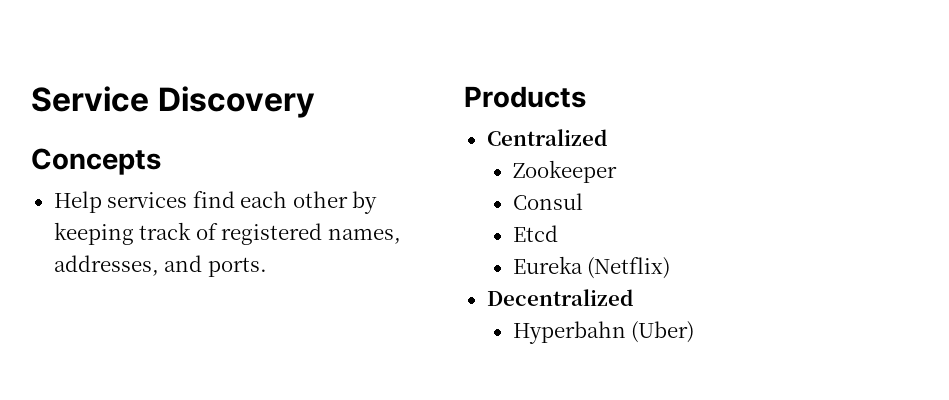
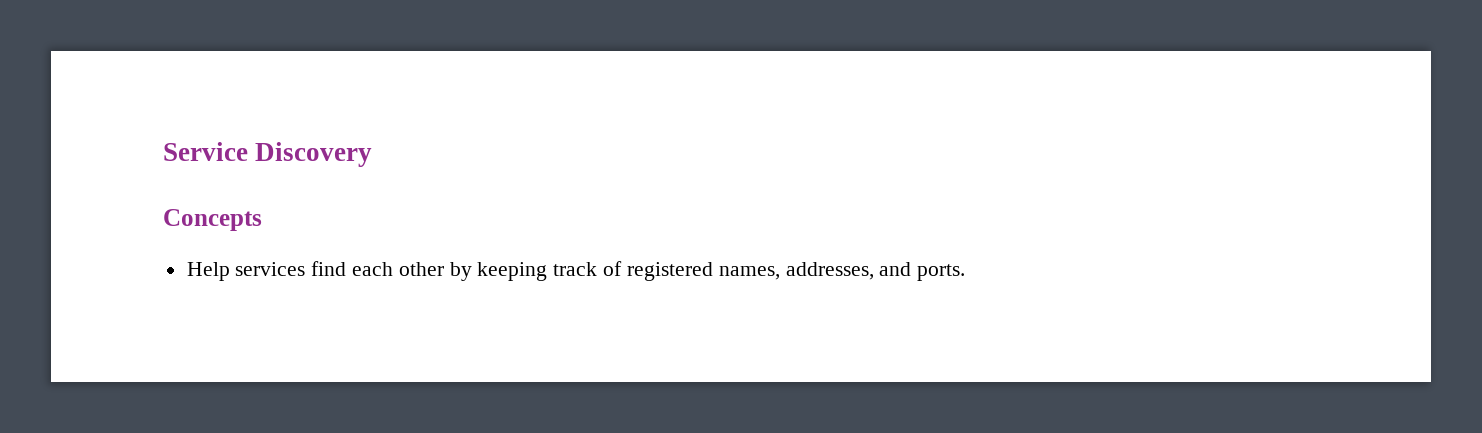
- Products
- Centralized
- Zookeeper
- Consul
- Etcd
- Eureka (Netflix)
- Decentralized
- Hyperbahn (Uber)

